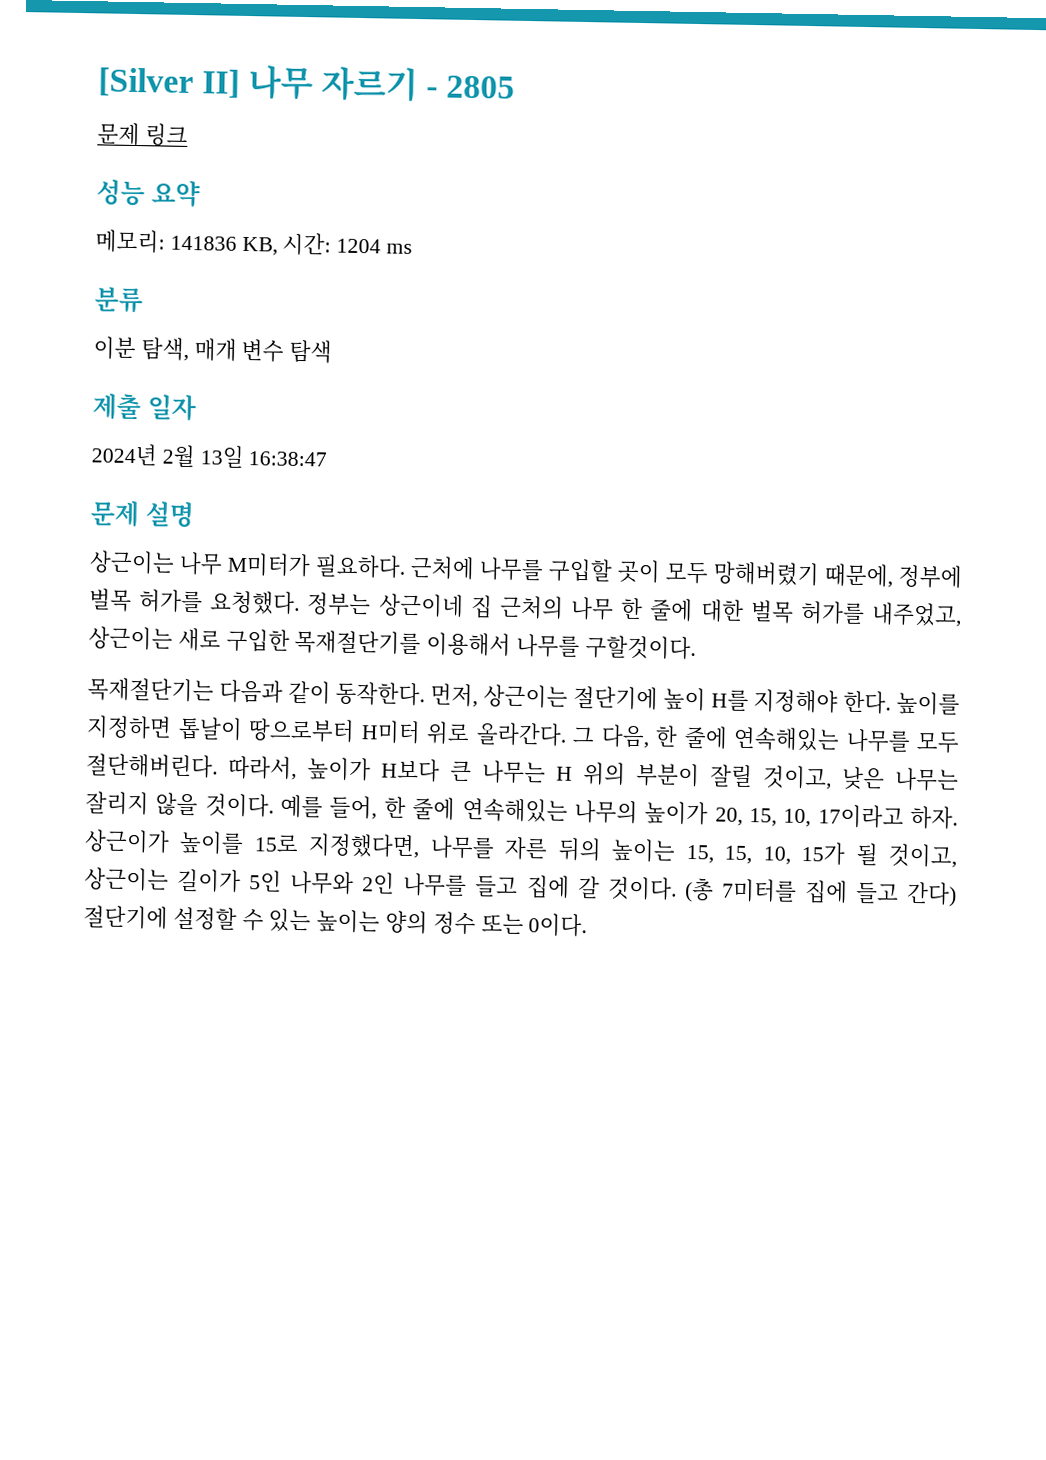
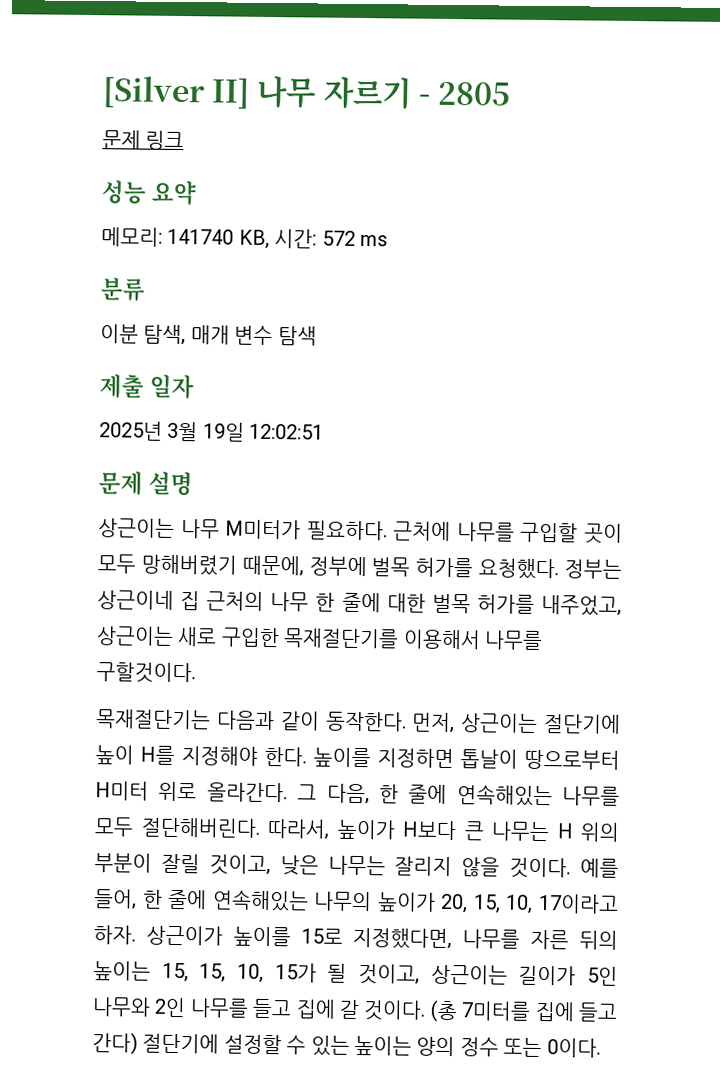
- 메모리: 141836 KB, 시간: 1204 ms
+ 메모리: 141740 KB, 시간: 572 ms
- 2024년 2월 13일 16:38:47
+ 2025년 3월 19일 12:02:51

